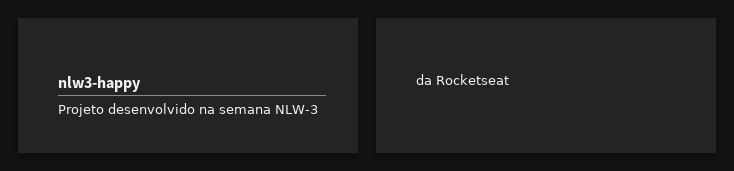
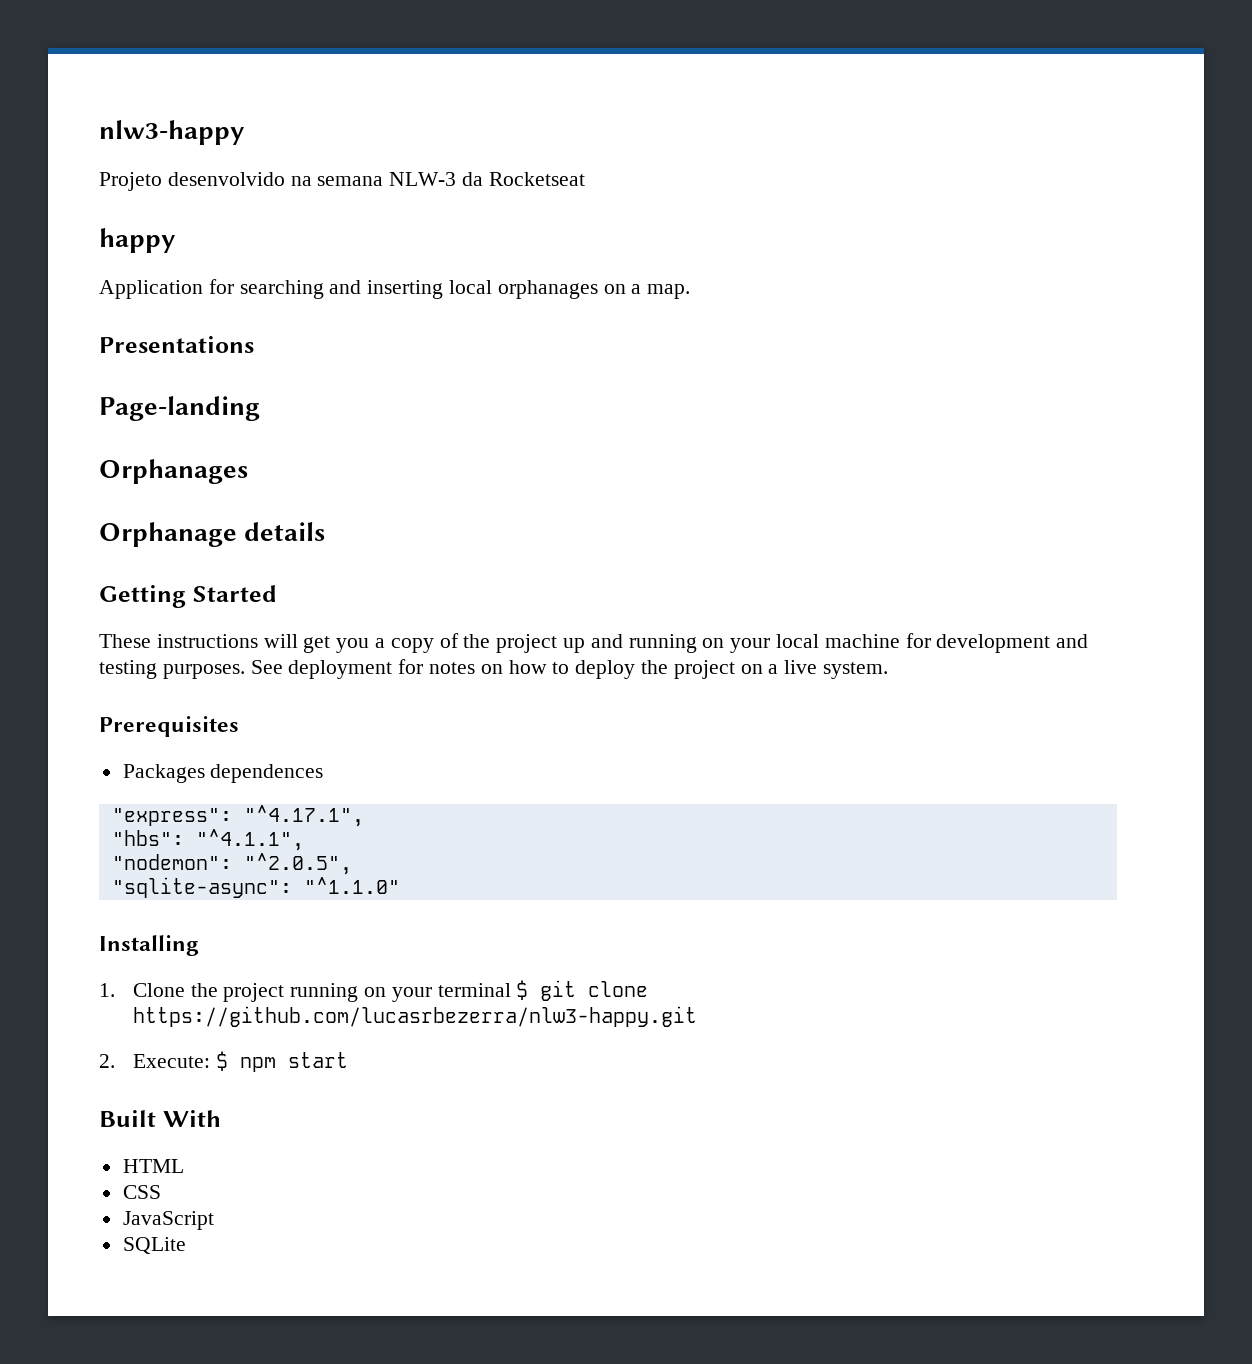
+ happy
+ Application for searching and inserting local orphanages on a map.
+ Presentations
+ Page-landing
+ Orphanages
+ Orphanage details
+ Getting Started
+ These instructions will get you a copy of the project up and running on your local machine for development and testing purposes. See deployment for notes on how to deploy the project on a live system.
+ Prerequisites
+ Packages dependences
+ "express": "^4.17.1",
+ "hbs": "^4.1.1",
+ "nodemon": "^2.0.5",
+ "sqlite-async": "^1.1.0"
+ Installing
+ 1. Clone the project running on your terminal $ git clone https://github.com/lucasrbezerra/nlw3-happy.git
+ 2. Execute: $ npm start
+ Built With
+ HTML
+ CSS
+ JavaScript
+ SQLite

